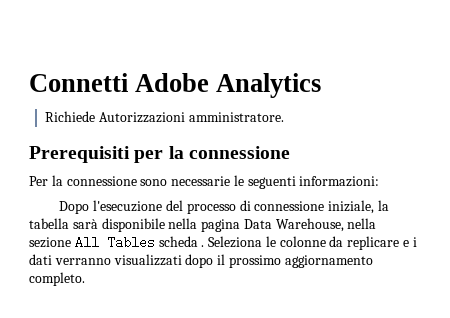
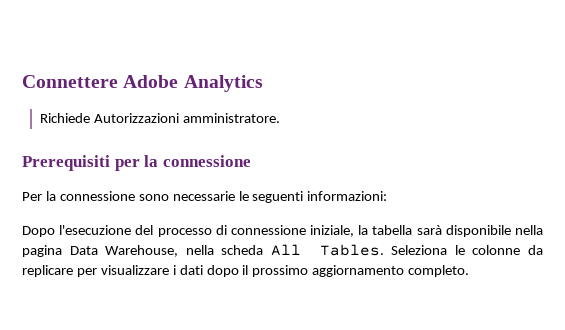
- Connetti Adobe Analytics
+ Connettere Adobe Analytics
- Dopo l'esecuzione del processo di connessione iniziale, la tabella sarà disponibile nella pagina Data Warehouse, nella sezione All Tables scheda .
+ Dopo l'esecuzione del processo di connessione iniziale, la tabella sarà disponibile nella pagina Data Warehouse, nella scheda All Tables.
- Seleziona le colonne da replicare e i dati verranno visualizzati dopo il prossimo aggiornamento completo.
+ Seleziona le colonne da replicare per visualizzare i dati dopo il prossimo aggiornamento completo.

